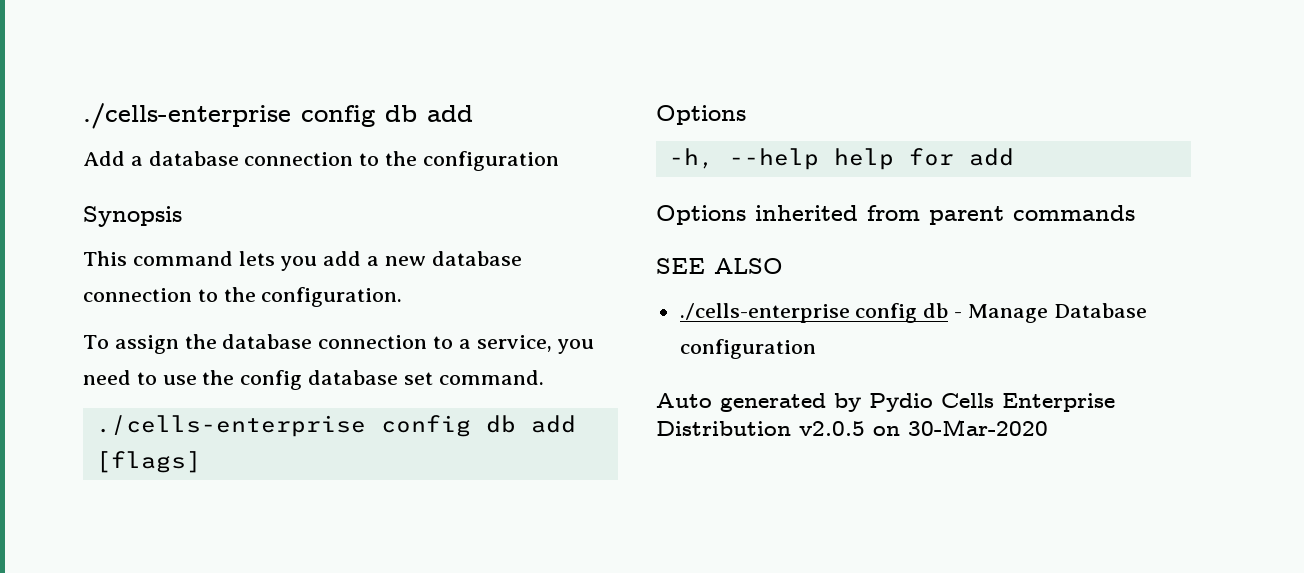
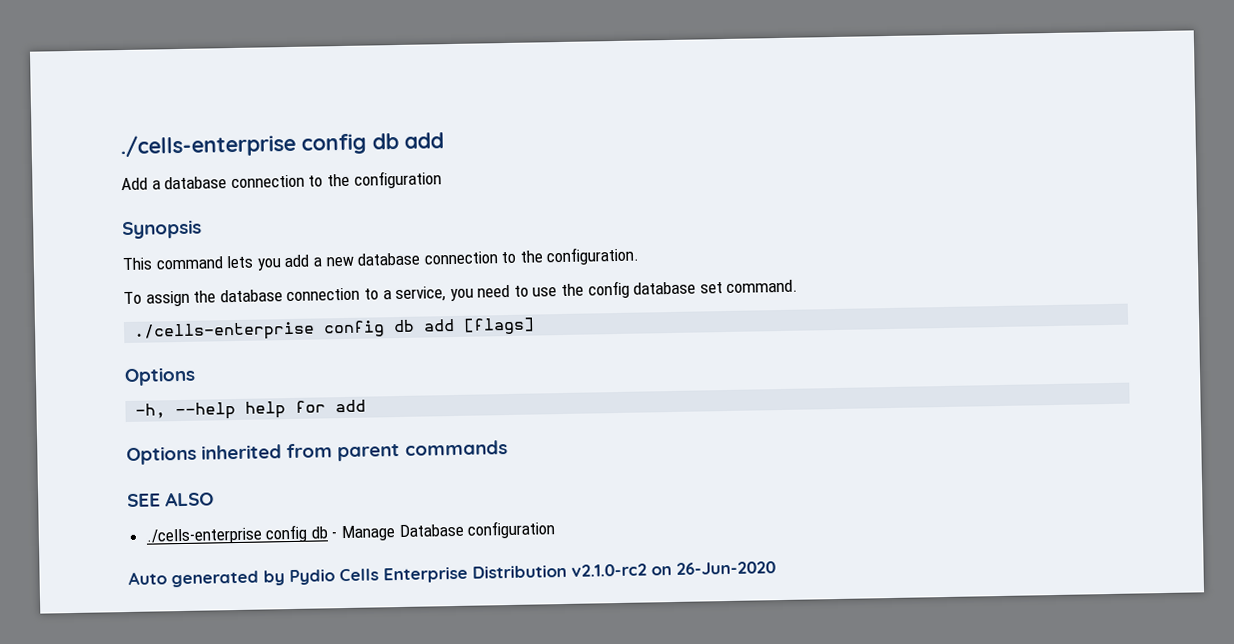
- Auto generated by Pydio Cells Enterprise Distribution v2.0.5 on 30-Mar-2020
+ Auto generated by Pydio Cells Enterprise Distribution v2.1.0-rc2 on 26-Jun-2020

